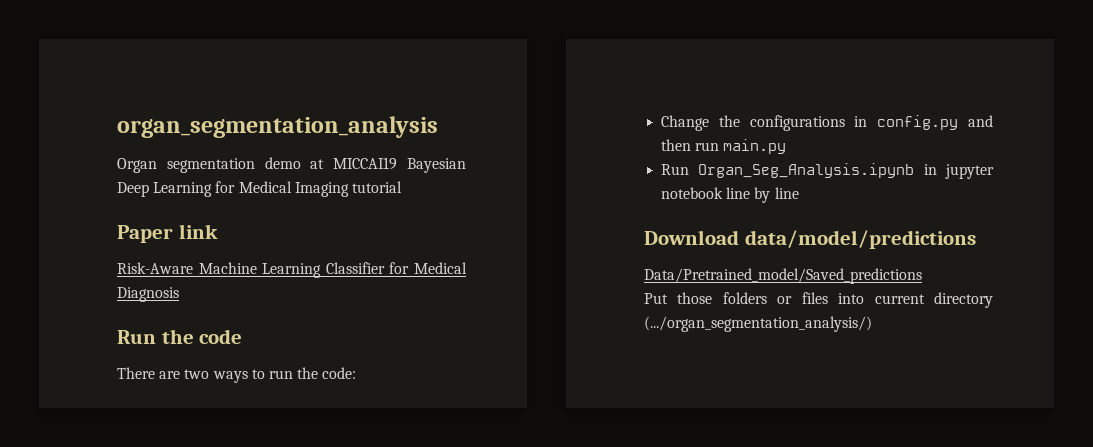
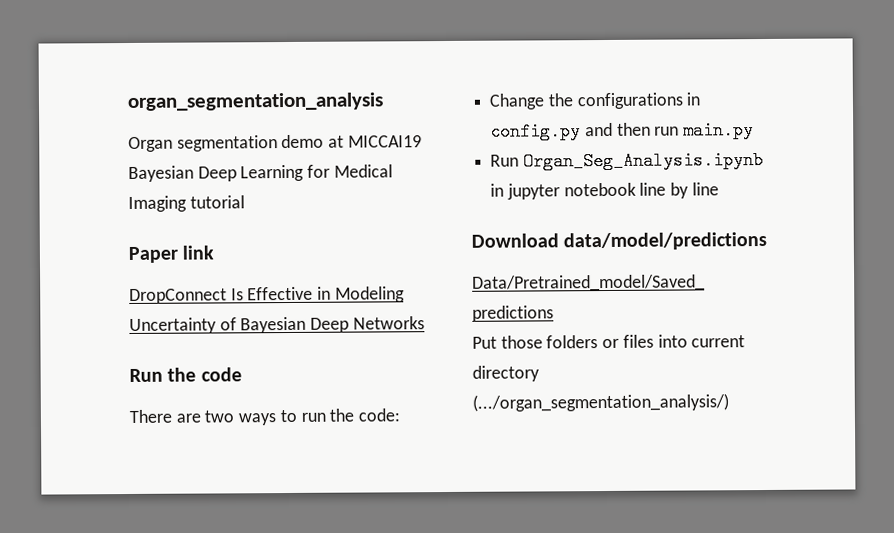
- Risk-Aware Machine Learning Classifier for Medical Diagnosis
+ DropConnect Is Effective in Modeling Uncertainty of Bayesian Deep Networks

